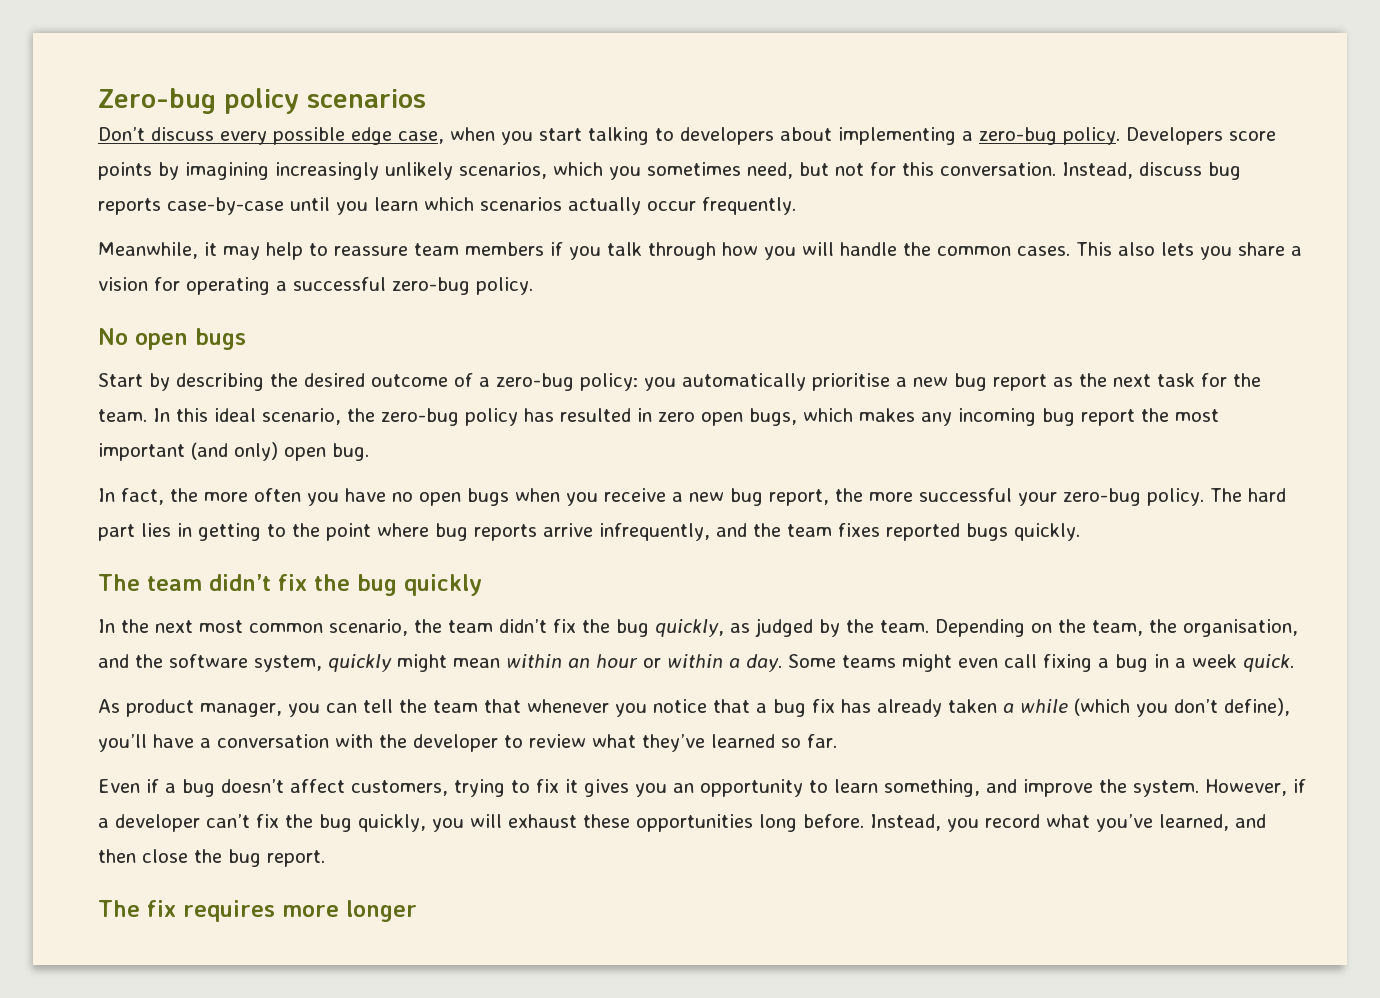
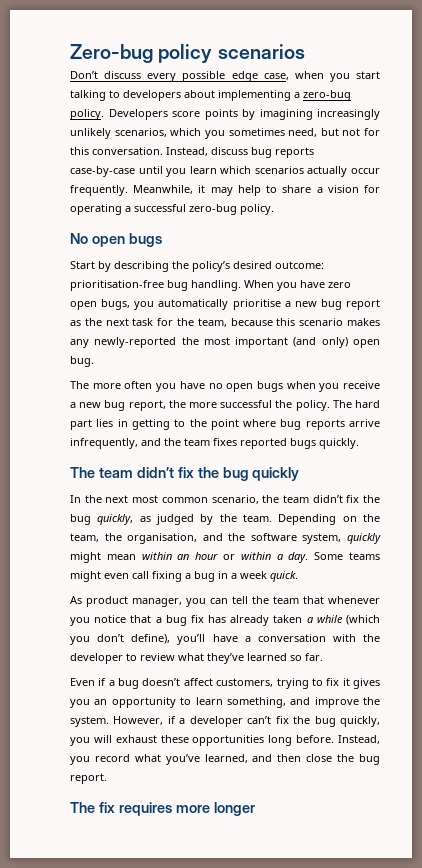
- Instead, discuss bug reports case-by-case until you learn which scenarios actually occur frequently.
- Meanwhile, it may help to reassure team members if you talk through how you will handle the common cases. This also lets you share a vision for operating a successful zero-bug policy.
+ Instead, discuss bug reports case-by-case until you learn which scenarios actually occur frequently. Meanwhile, it may help to share a vision for operating a successful zero-bug policy.
- Start by describing the desired outcome of a zero-bug policy: you automatically prioritise a new bug report as the next task for the team. In this ideal scenario, the zero-bug policy has resulted in zero open bugs, which makes any incoming bug report the most important (and only) open bug.
+ Start by describing the policy’s desired outcome: prioritisation-free bug handling. When you have zero open bugs, you automatically prioritise a new bug report as the next task for the team, because this scenario makes any newly-reported the most important (and only) open bug.
- In fact, the more often you have no open bugs when you receive a new bug report, the more successful your zero-bug policy.
+ The more often you have no open bugs when you receive a new bug report, the more successful the policy.

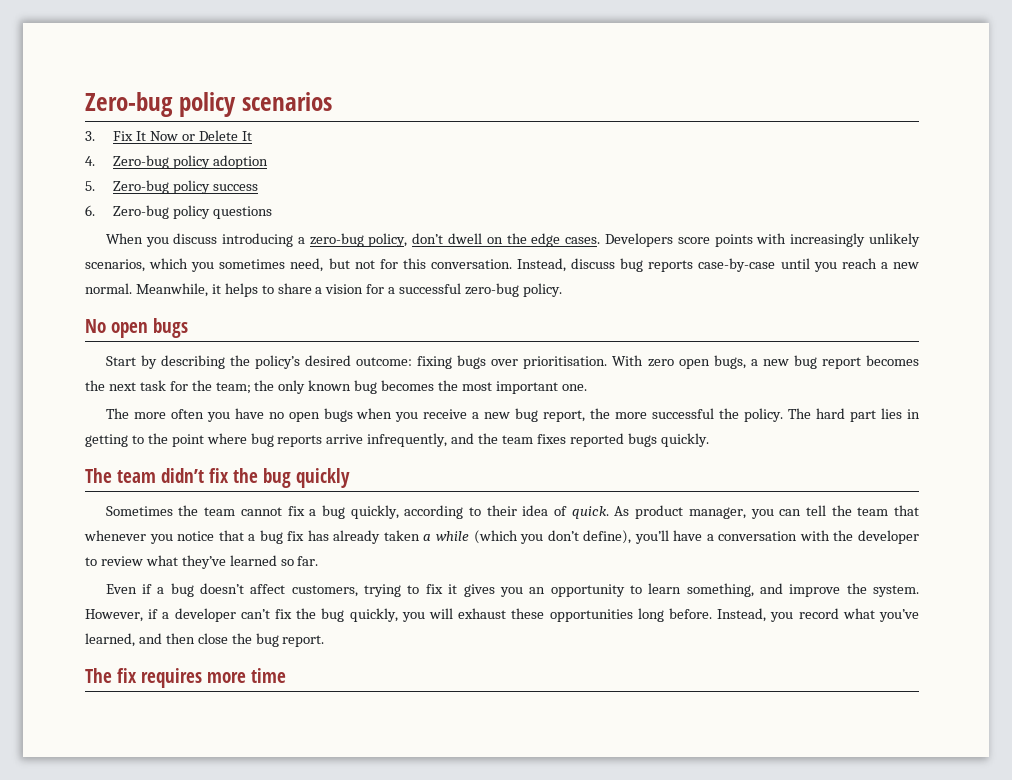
- Don’t discuss every possible edge case, when you start talking to developers about implementing a zero-bug policy.
+ 3. Fix It Now or Delete It
+ 4. Zero-bug policy adoption
+ 5. Zero-bug policy success
+ 6. Zero-bug policy questions
+ When you discuss introducing a zero-bug policy, don’t dwell on the edge cases.
- Developers score points by imagining increasingly unlikely scenarios, which you sometimes need, but not for this conversation.
+ Developers score points with increasingly unlikely scenarios, which you sometimes need, but not for this conversation.
- Instead, discuss bug reports case-by-case until you learn which scenarios actually occur frequently. Meanwhile, it may help to share a vision for operating a successful zero-bug policy.
+ Instead, discuss bug reports case-by-case until you reach a new normal. Meanwhile, it helps to share a vision for a successful zero-bug policy.
- Start by describing the policy’s desired outcome: prioritisation-free bug handling. When you have zero open bugs, you automatically prioritise a new bug report as the next task for the team, because this scenario makes any newly-reported the most important (and only) open bug.
+ Start by describing the policy’s desired outcome: fixing bugs over prioritisation. With zero open bugs, a new bug report becomes the next task for the team; the only known bug becomes the most important one.
- In the next most common scenario, the team didn’t fix the bug quickly, as judged by the team. Depending on the team, the organisation, and the software system, quickly might mean within an hour or within a day. Some teams might even call fixing a bug in a week quick.
- As product manager, you can tell the team that whenever you notice that a bug fix has already taken a while (which you don’t define), you’ll have a conversation with the developer to review what they’ve learned so far.
+ Sometimes the team cannot fix a bug quickly, according to their idea of quick. As product manager, you can tell the team that whenever you notice that a bug fix has already taken a while (which you don’t define), you’ll have a conversation with the developer to review what they’ve learned so far.
- The fix requires more longer
+ The fix requires more time

